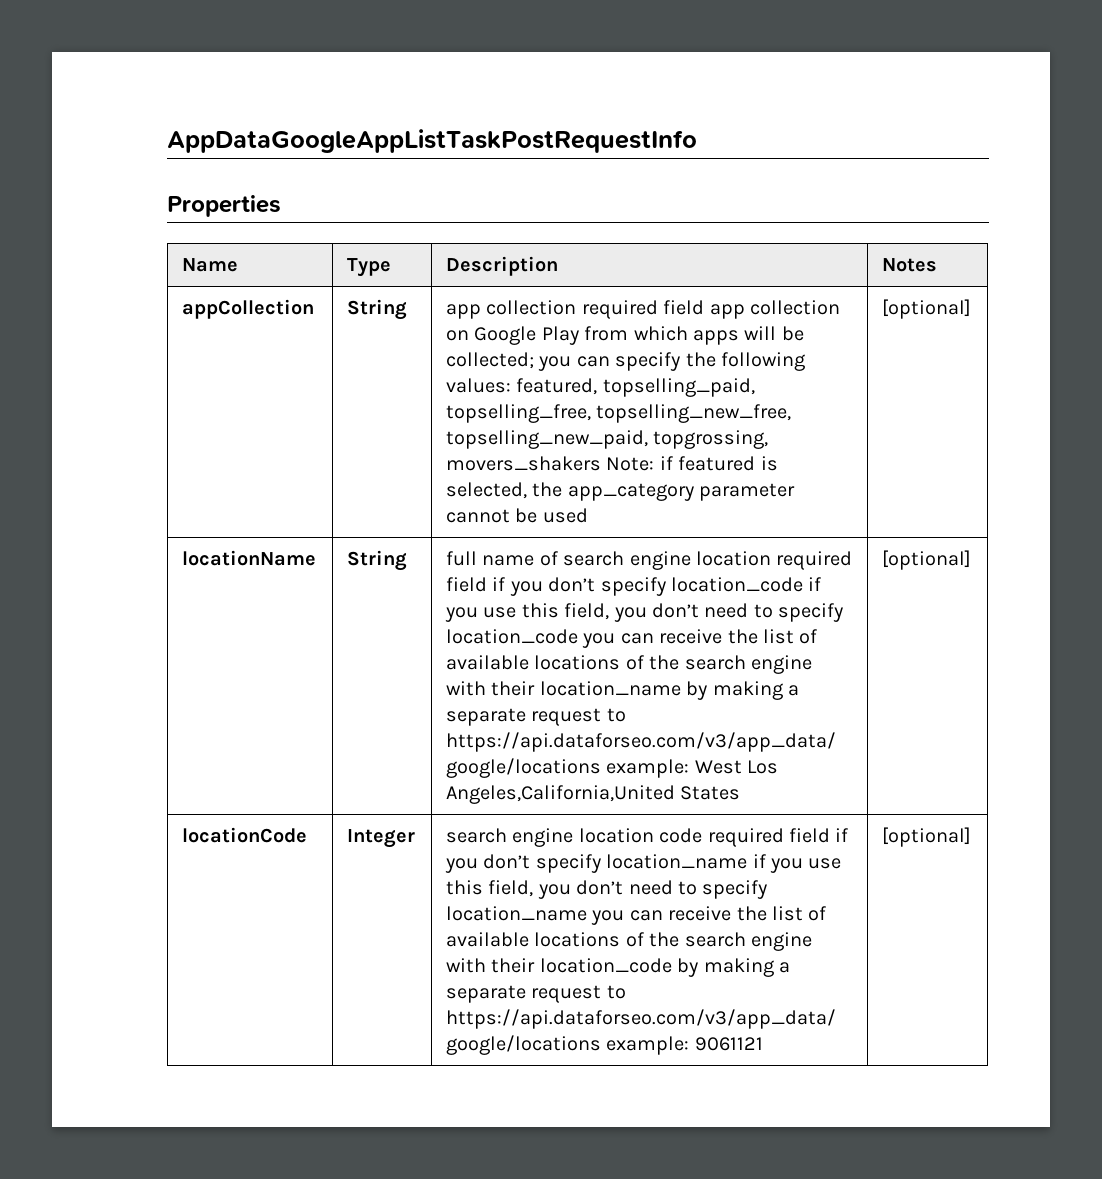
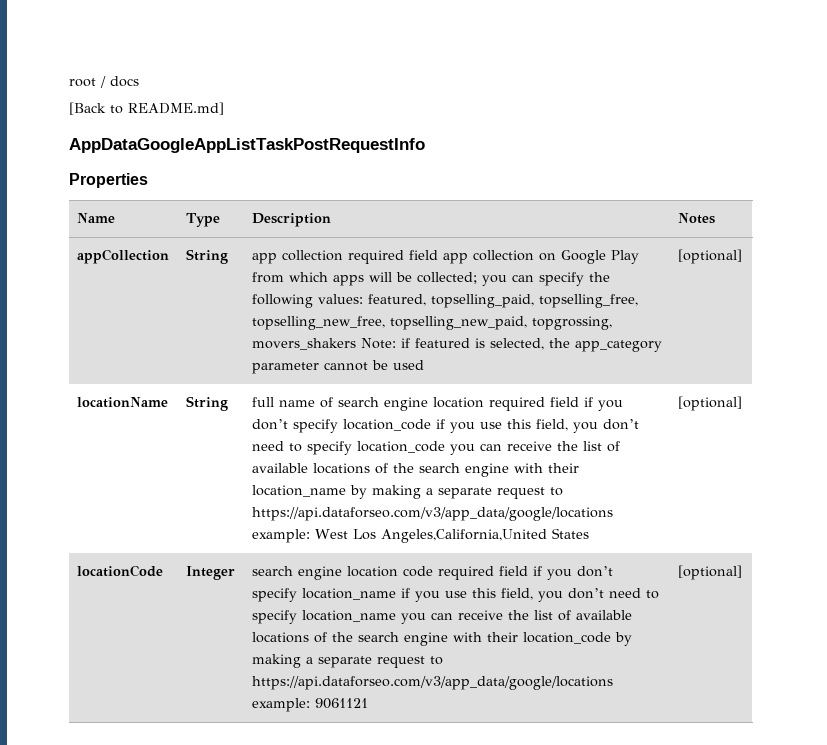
+ root / docs
+ [Back to README.md]

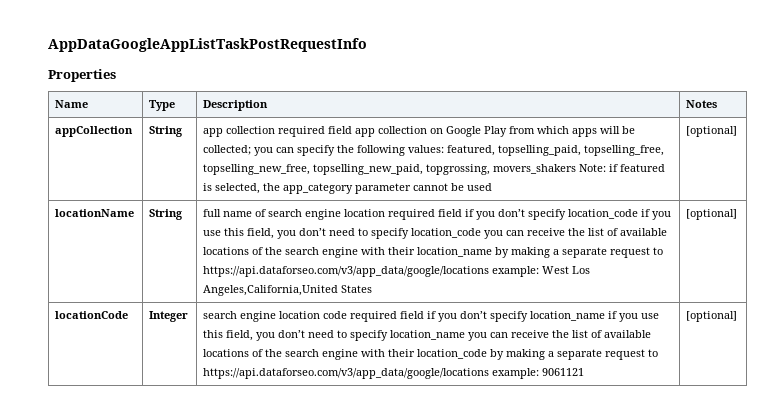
- root / docs
- [Back to README.md]

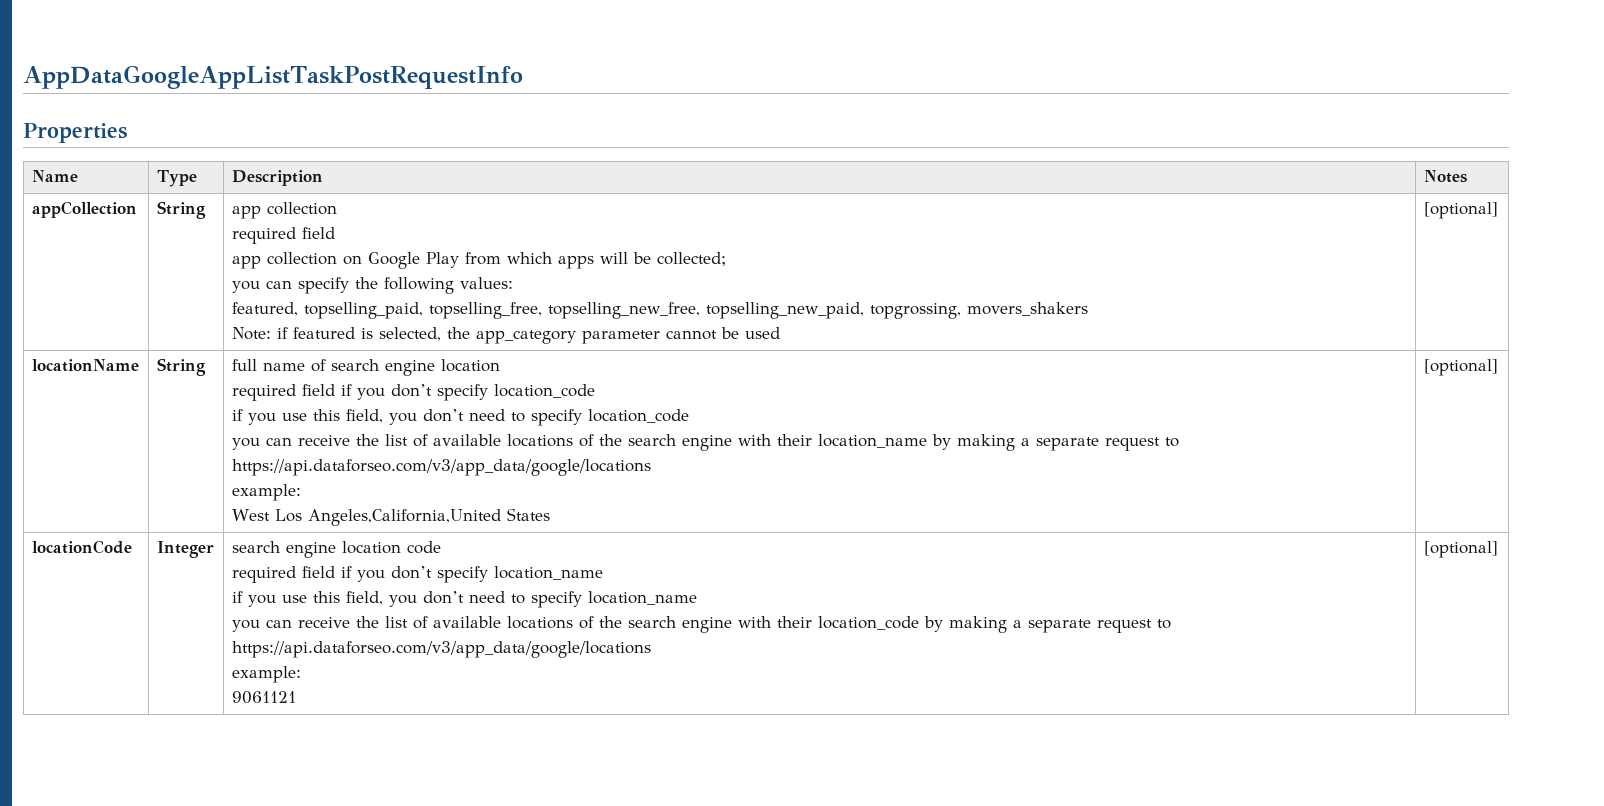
- String | app collection required field app collection on Google Play from which apps will be collected; you can specify the following values: featured, topselling_paid, topselling_free, topselling_new_free, topselling_new_paid, topgrossing, movers_shakers Note: if featured is selected, the app_category parameter cannot be used
+ String | app collection
+ required field
+ app collection on Google Play from which apps will be collected;
+ you can specify the following values:
+ featured, topselling_paid, topselling_free, topselling_new_free, topselling_new_paid, topgrossing, movers_shakers
+ Note: if featured is selected, the app_category parameter cannot be used
- full name of search engine location required field if you don’t specify location_code if you use this field, you don’t need to specify location_code you can receive the list of available locations of the search engine with their location_name by making a separate request to https://api.dataforseo.com/v3/app_data/google/locations example: West Los Angeles,California,United States
+ full name of search engine location
+ required field if you don’t specify location_code
+ if you use this field, you don’t need to specify location_code
+ you can receive the list of available locations of the search engine with their location_name by making a separate request to https://api.dataforseo.com/v3/app_data/google/locations
+ example:
+ West Los Angeles,California,United States
- search engine location code required field if you don’t specify location_name if you use this field, you don’t need to specify location_name you can receive the list of available locations of the search engine with their location_code by making a separate request to https://api.dataforseo.com/v3/app_data/google/locations example: 9061121
+ search engine location code
+ required field if you don’t specify location_name
+ if you use this field, you don’t need to specify location_name
+ you can receive the list of available locations of the search engine with their location_code by making a separate request to https://api.dataforseo.com/v3/app_data/google/locations
+ example:
+ 9061121

